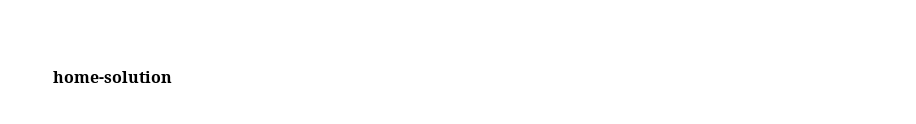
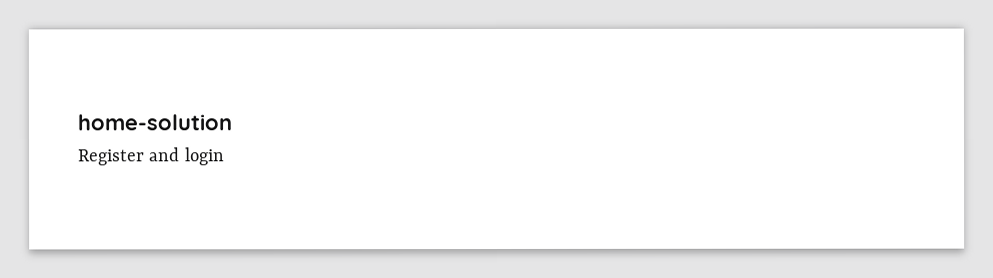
+ Register and login

